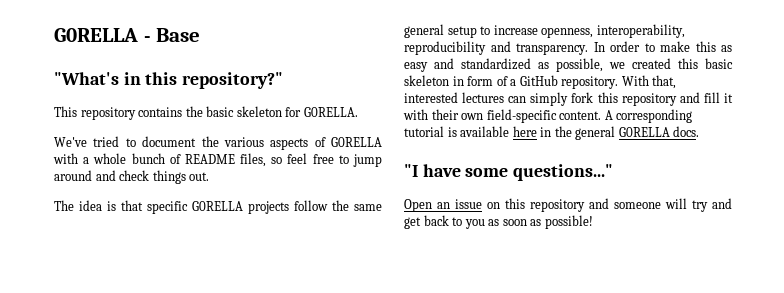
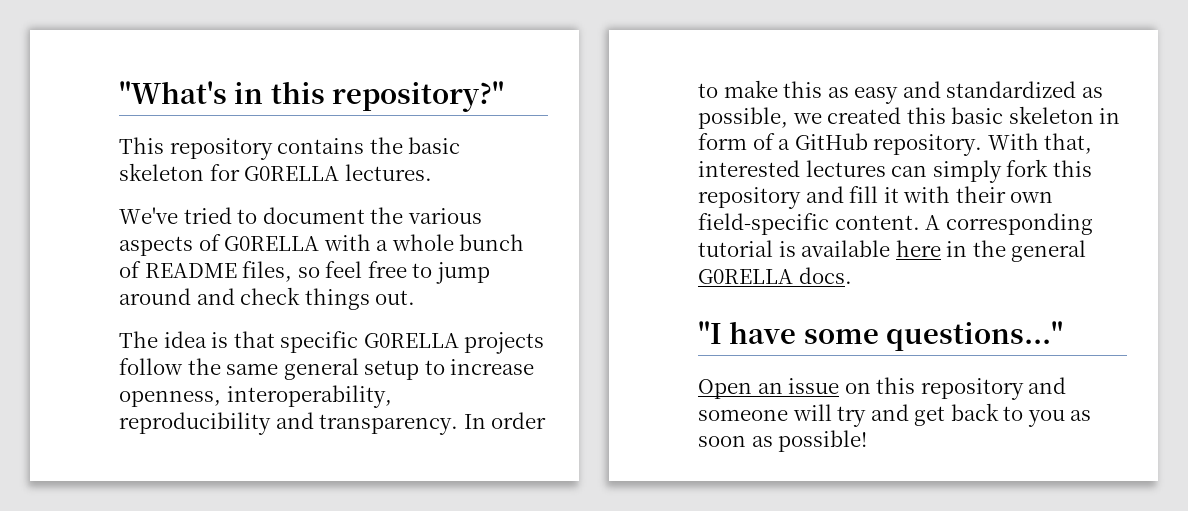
- G0RELLA - Base
- This repository contains the basic skeleton for G0RELLA.
+ This repository contains the basic skeleton for G0RELLA lectures.

